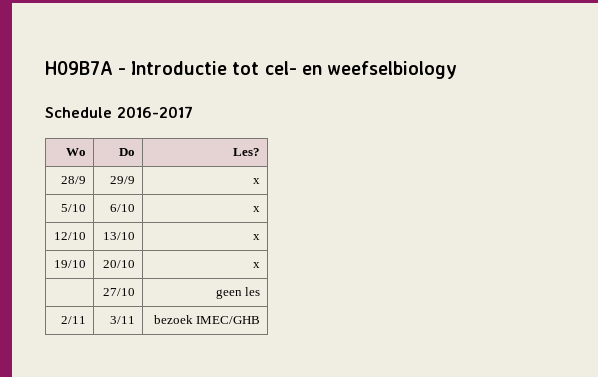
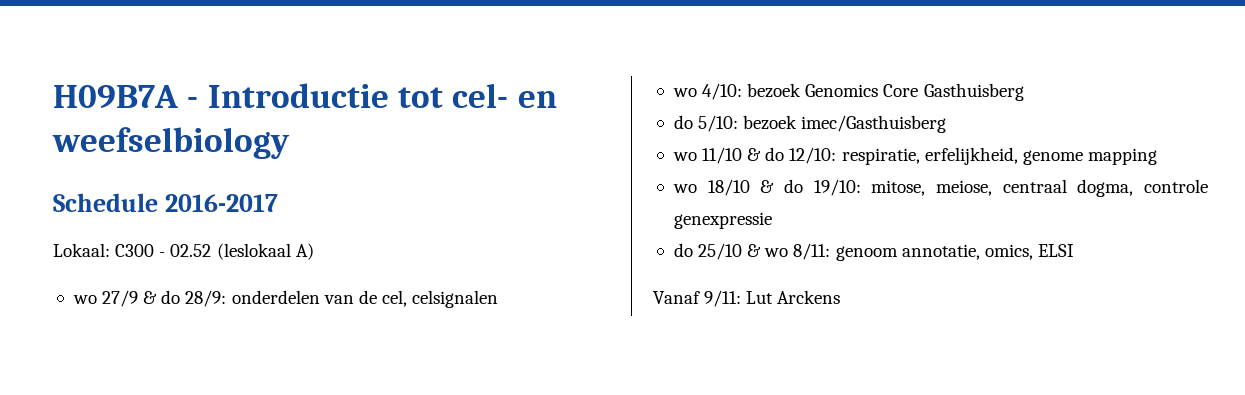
- Wo | Do | Les?
- 28/9 | 29/9 | x
- 5/10 | 6/10 | x
- 12/10 | 13/10 | x
- 19/10 | 20/10 | x
- | 27/10 | geen les
- 2/11 | 3/11 | bezoek IMEC/GHB
+ Lokaal: C300 - 02.52 (leslokaal A)
+ wo 27/9 & do 28/9: onderdelen van de cel, celsignalen
+ wo 4/10: bezoek Genomics Core Gasthuisberg
+ do 5/10: bezoek imec/Gasthuisberg
+ wo 11/10 & do 12/10: respiratie, erfelijkheid, genome mapping
+ wo 18/10 & do 19/10: mitose, meiose, centraal dogma, controle genexpressie
+ do 25/10 & wo 8/11: genoom annotatie, omics, ELSI
+ Vanaf 9/11: Lut Arckens

